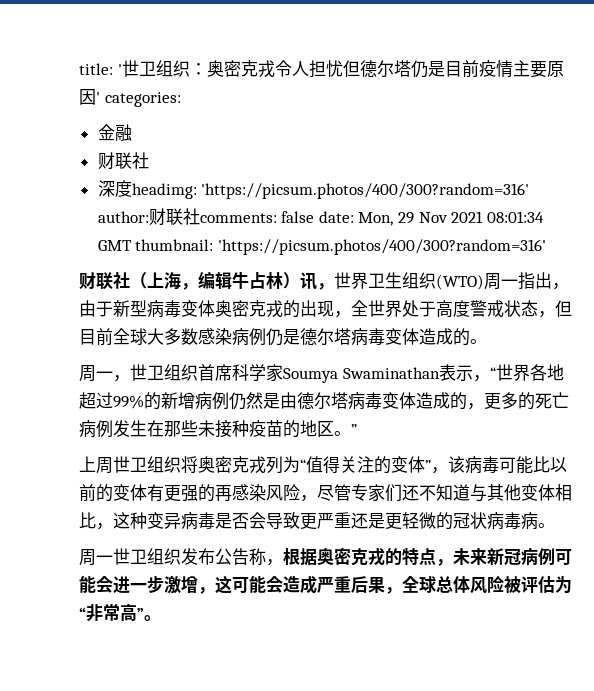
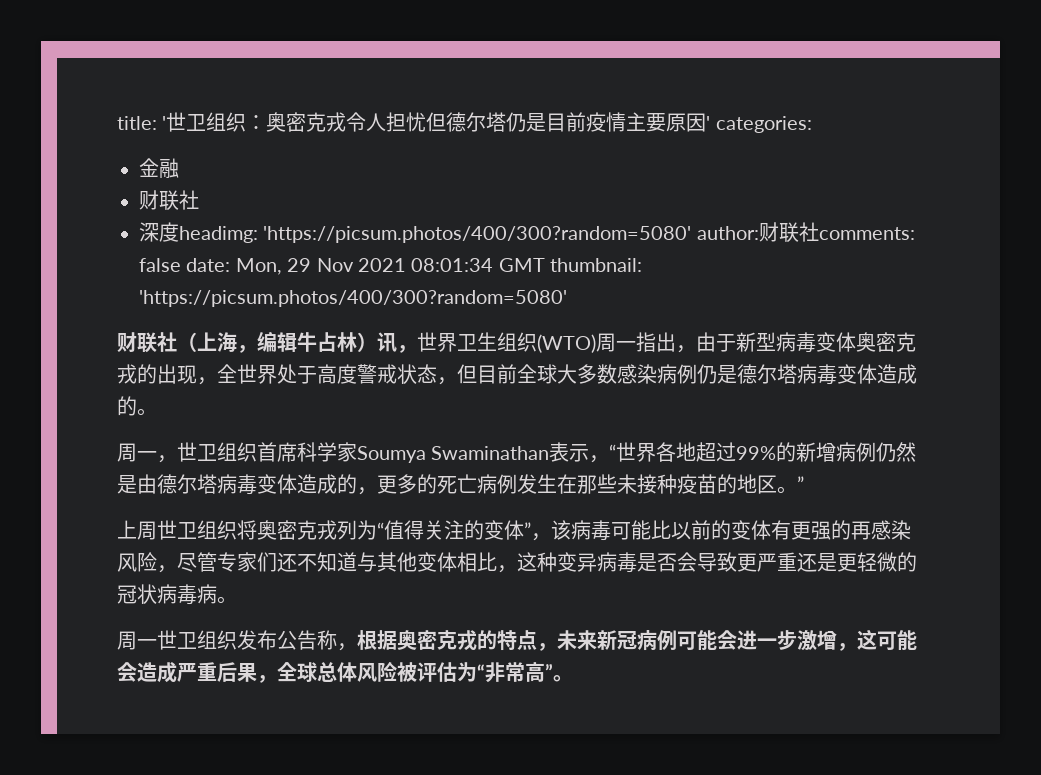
- 深度headimg: 'https://picsum.photos/400/300?random=316' author:财联社comments: false date: Mon, 29 Nov 2021 08:01:34 GMT thumbnail: 'https://picsum.photos/400/300?random=316'
+ 深度headimg: 'https://picsum.photos/400/300?random=5080' author:财联社comments: false date: Mon, 29 Nov 2021 08:01:34 GMT thumbnail: 'https://picsum.photos/400/300?random=5080'

